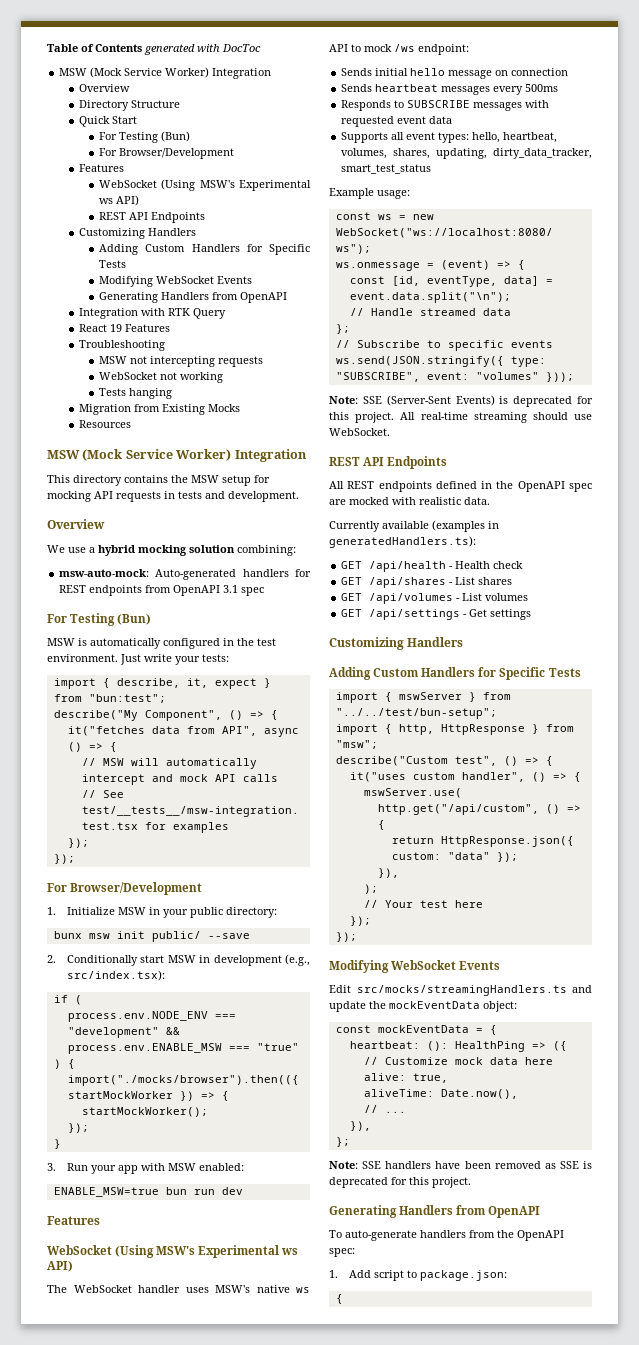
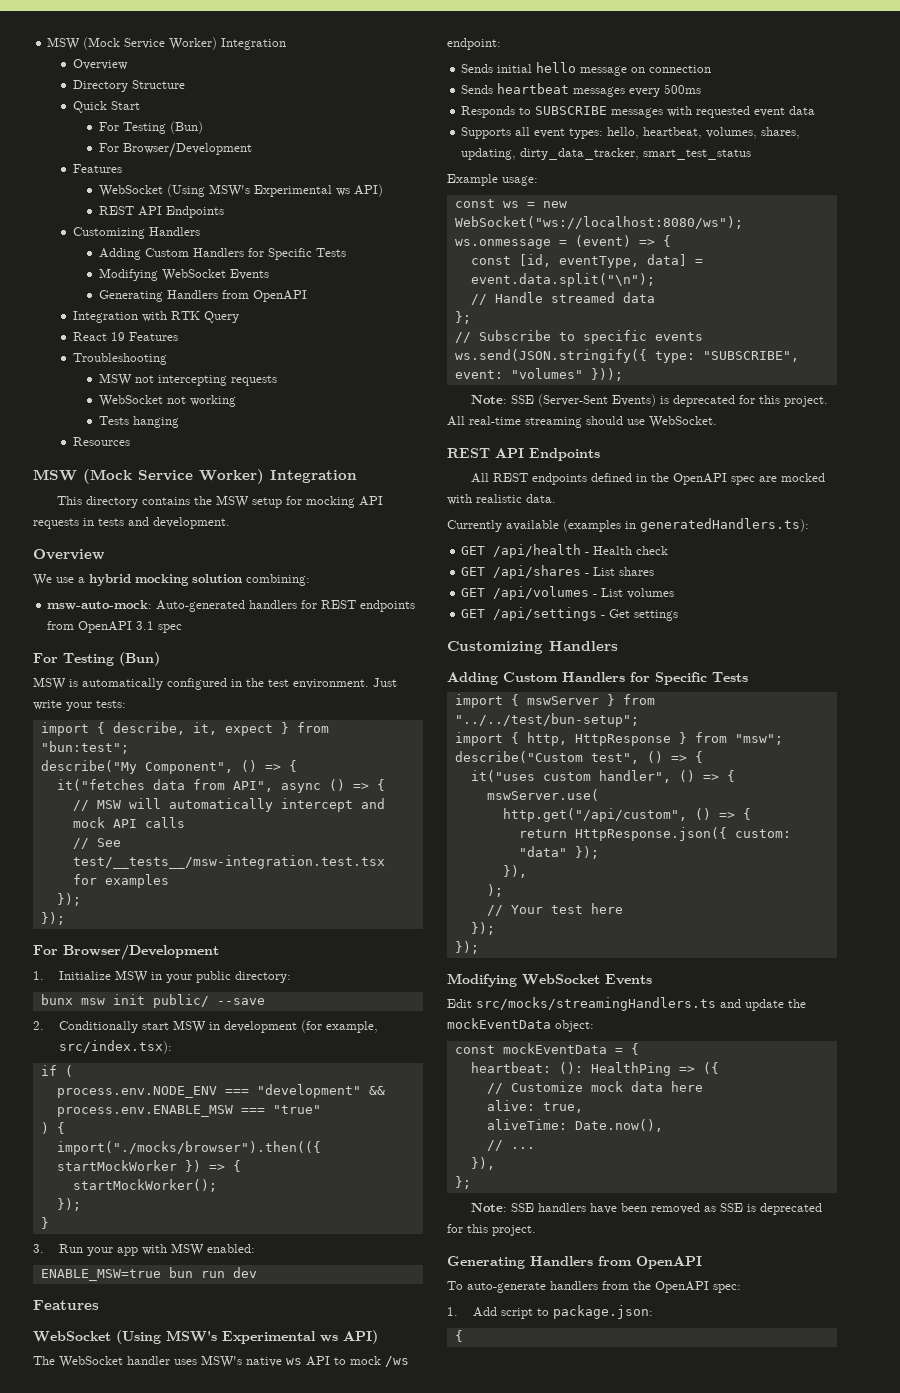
- Table of Contents generated with DocToc
- Migration from Existing Mocks
- 2. Conditionally start MSW in development (e.g., src/index.tsx):
+ 2. Conditionally start MSW in development (for example, src/index.tsx):

